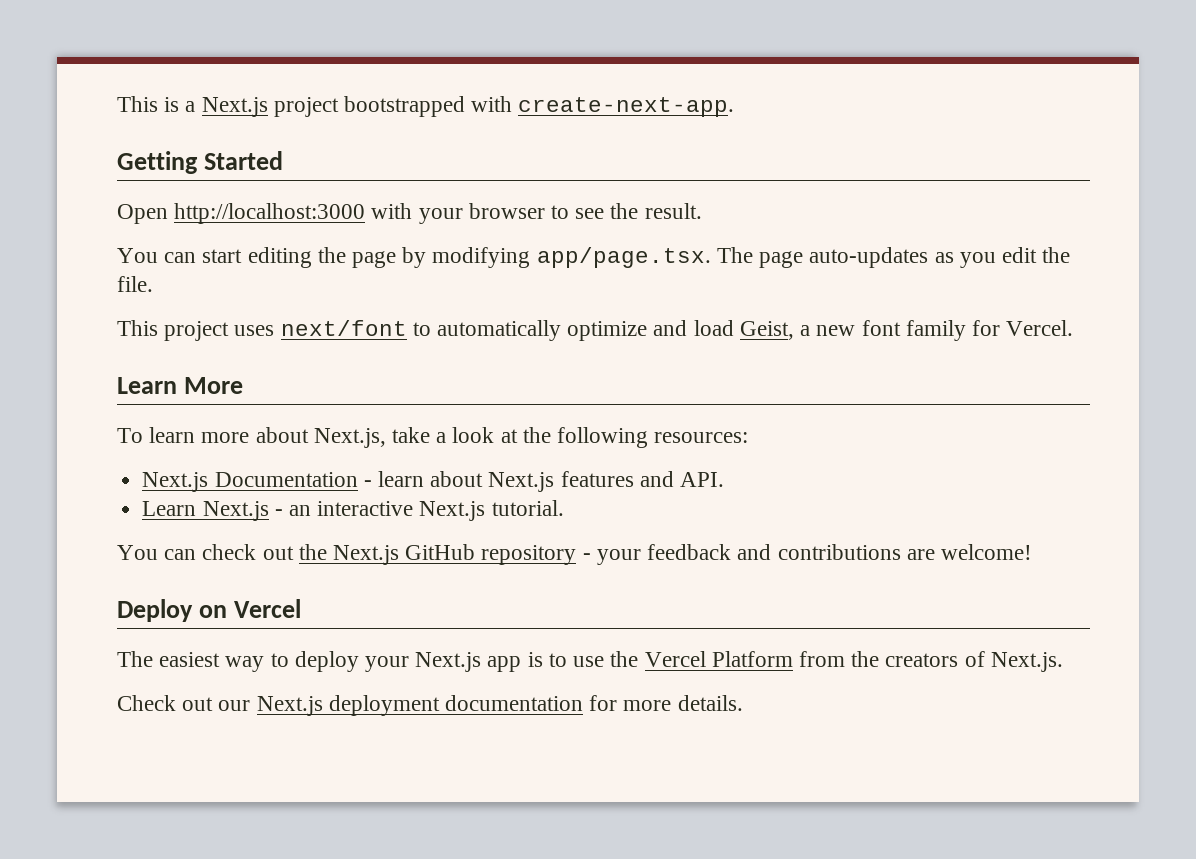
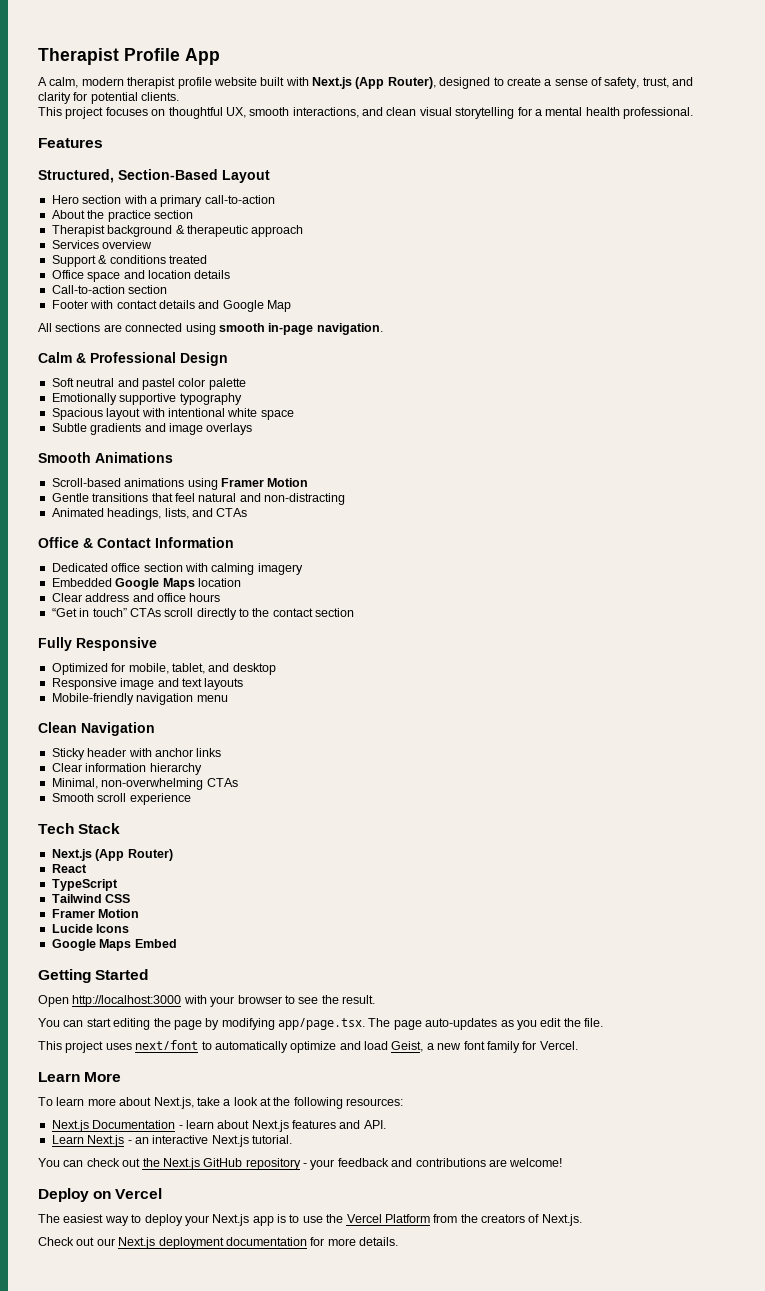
- This is a Next.js project bootstrapped with create-next-app.
+ Therapist Profile App
+ A calm, modern therapist profile website built with Next.js (App Router), designed to create a sense of safety, trust, and clarity for potential clients.
+ This project focuses on thoughtful UX, smooth interactions, and clean visual storytelling for a mental health professional.
+ Features
+ Structured, Section-Based Layout
+ Hero section with a primary call-to-action
+ About the practice section
+ Therapist background & therapeutic approach
+ Services overview
+ Support & conditions treated
+ Office space and location details
+ Call-to-action section
+ Footer with contact details and Google Map
+ All sections are connected using smooth in-page navigation.
+ Calm & Professional Design
+ Soft neutral and pastel color palette
+ Emotionally supportive typography
+ Spacious layout with intentional white space
+ Subtle gradients and image overlays
+ Smooth Animations
+ Scroll-based animations using Framer Motion
+ Gentle transitions that feel natural and non-distracting
+ Animated headings, lists, and CTAs
+ Office & Contact Information
+ Dedicated office section with calming imagery
+ Embedded Google Maps location
+ Clear address and office hours
+ “Get in touch” CTAs scroll directly to the contact section
+ Fully Responsive
+ Optimized for mobile, tablet, and desktop
+ Responsive image and text layouts
+ Mobile-friendly navigation menu
+ Clean Navigation
+ Sticky header with anchor links
+ Clear information hierarchy
+ Minimal, non-overwhelming CTAs
+ Smooth scroll experience
+ Tech Stack
+ Next.js (App Router)
+ React
+ TypeScript
+ Tailwind CSS
+ Framer Motion
+ Lucide Icons
+ Google Maps Embed

